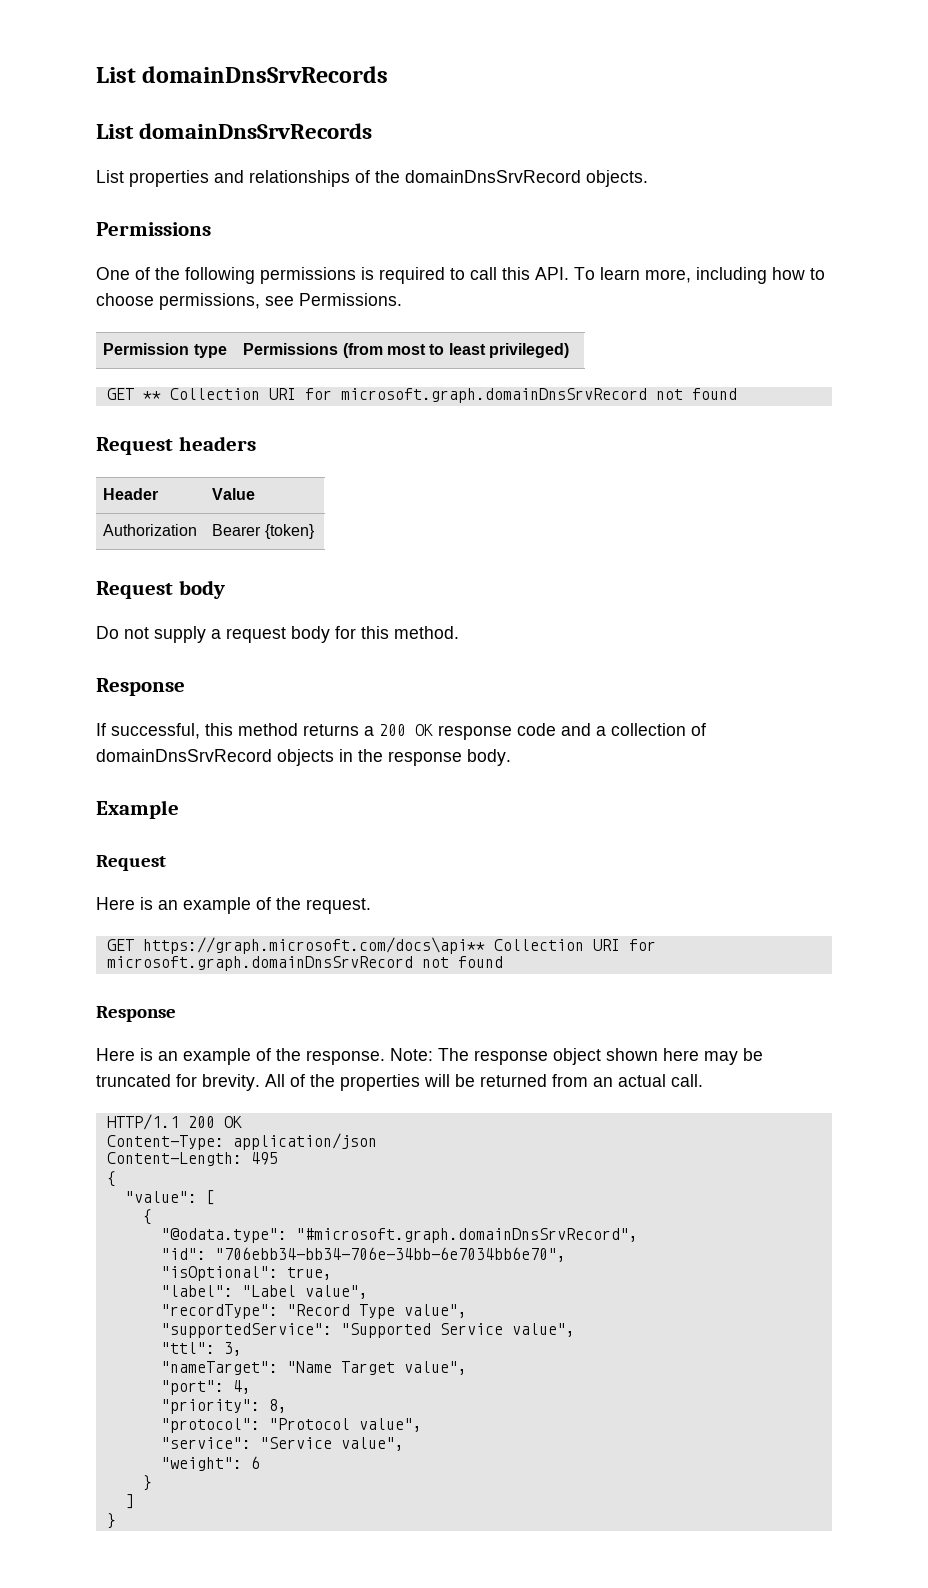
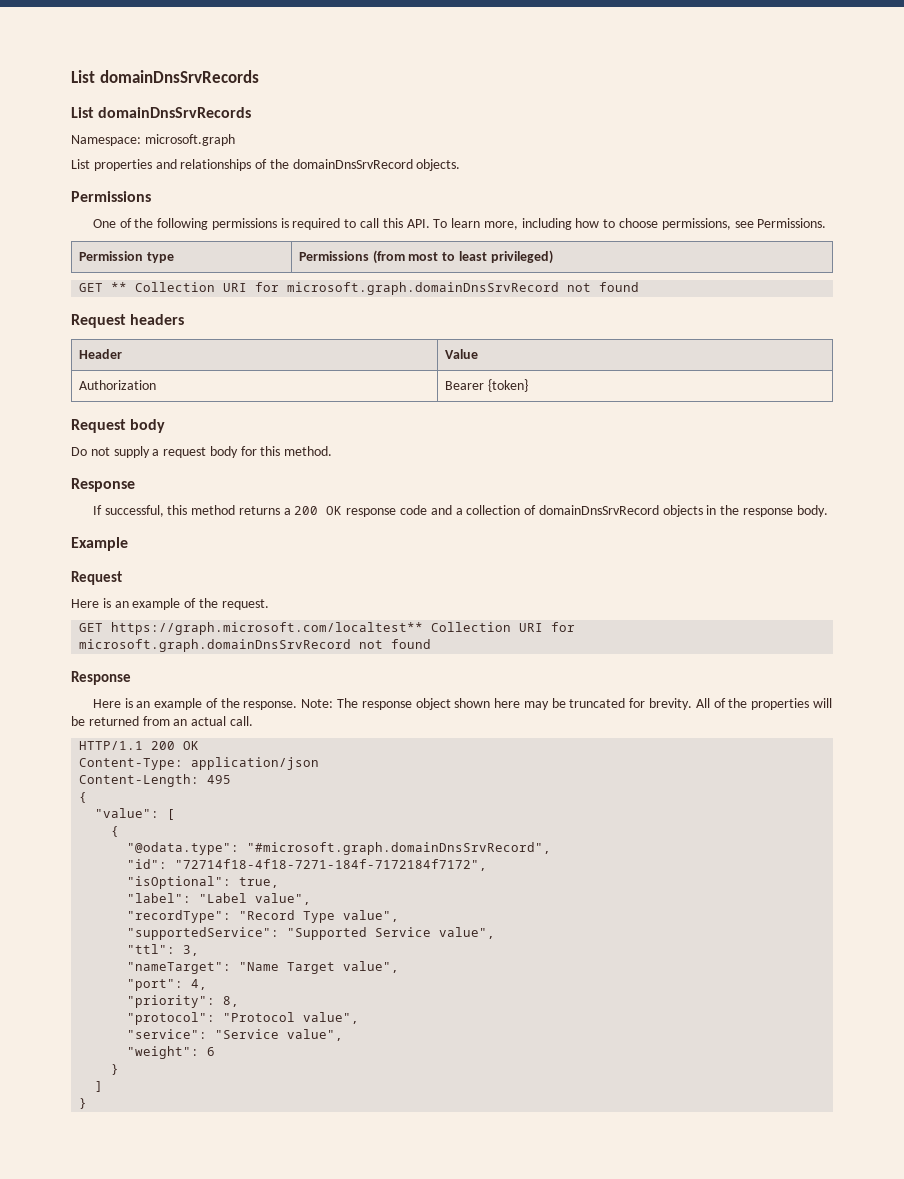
+ Namespace: microsoft.graph
- GET https://graph.microsoft.com/docs\api** Collection URI for microsoft.graph.domainDnsSrvRecord not found
+ GET https://graph.microsoft.com/localtest** Collection URI for microsoft.graph.domainDnsSrvRecord not found
- "id": "706ebb34-bb34-706e-34bb-6e7034bb6e70",
+ "id": "72714f18-4f18-7271-184f-7172184f7172",

